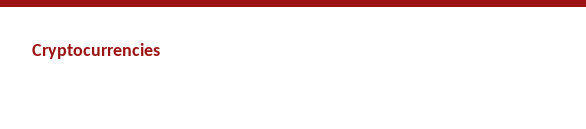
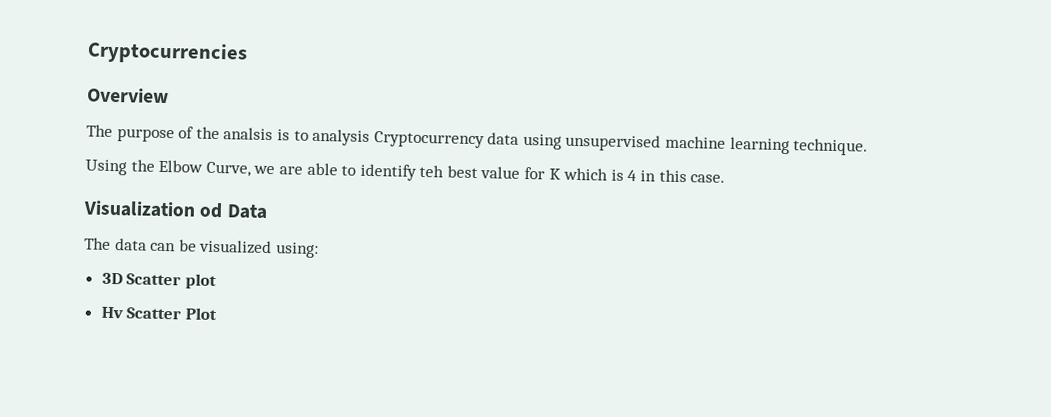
+ Overview
+ The purpose of the analsis is to analysis Cryptocurrency data using unsupervised machine learning technique.
+ Using the Elbow Curve, we are able to identify teh best value for K which is 4 in this case.
+ Visualization od Data
+ The data can be visualized using:
+ 3D Scatter plot
+ Hv Scatter Plot

